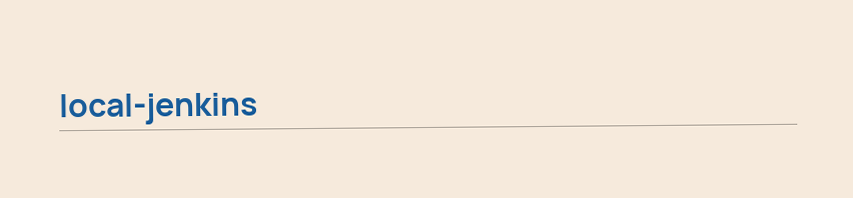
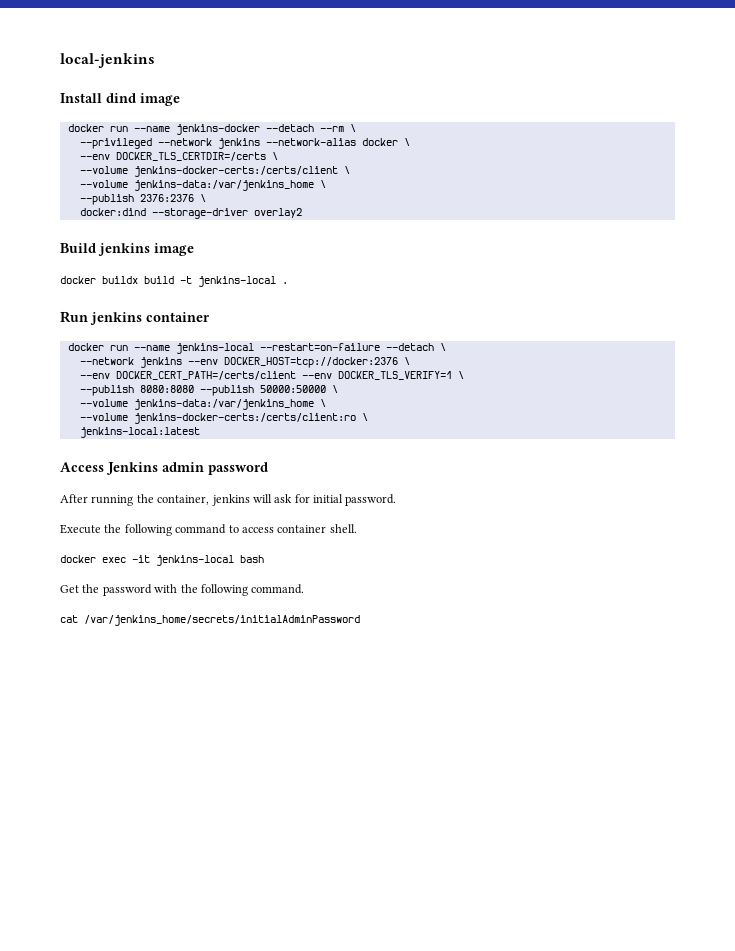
+ Install dind image
+ docker run --name jenkins-docker --detach --rm \
+ --privileged --network jenkins --network-alias docker \
+ --env DOCKER_TLS_CERTDIR=/certs \
+ --volume jenkins-docker-certs:/certs/client \
+ --volume jenkins-data:/var/jenkins_home \
+ --publish 2376:2376 \
+ docker:dind --storage-driver overlay2
+ Build jenkins image
+ docker buildx build -t jenkins-local .
+ Run jenkins container
+ docker run --name jenkins-local --restart=on-failure --detach \
+ --network jenkins --env DOCKER_HOST=tcp://docker:2376 \
+ --env DOCKER_CERT_PATH=/certs/client --env DOCKER_TLS_VERIFY=1 \
+ --publish 8080:8080 --publish 50000:50000 \
+ --volume jenkins-data:/var/jenkins_home \
+ --volume jenkins-docker-certs:/certs/client:ro \
+ jenkins-local:latest
+ Access Jenkins admin password
+ After running the container, jenkins will ask for initial password.
+ Execute the following command to access container shell.
+ docker exec -it jenkins-local bash
+ Get the password with the following command.
+ cat /var/jenkins_home/secrets/initialAdminPassword

